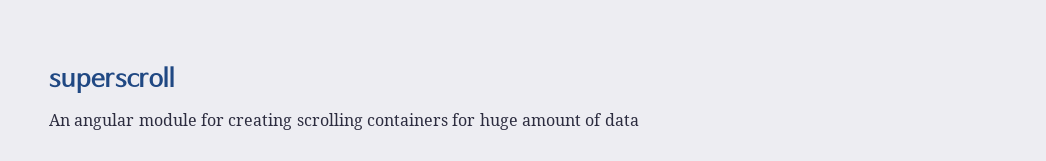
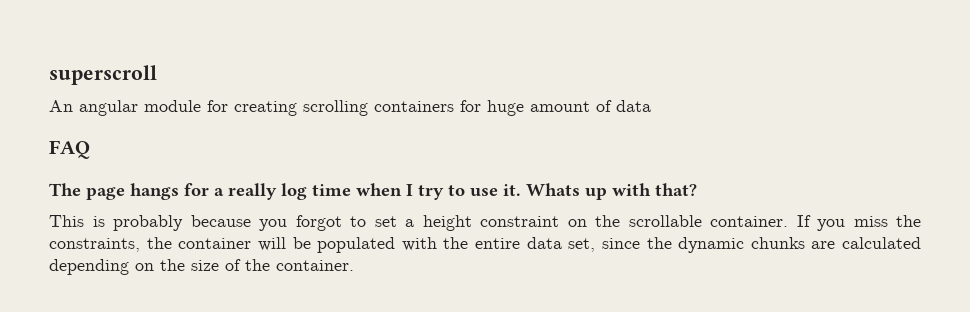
+ FAQ
+ The page hangs for a really log time when I try to use it. Whats up with that?
+ This is probably because you forgot to set a height constraint on the scrollable container. If you miss the constraints, the container will be populated with the entire data set, since the dynamic chunks are calculated depending on the size of the container.

